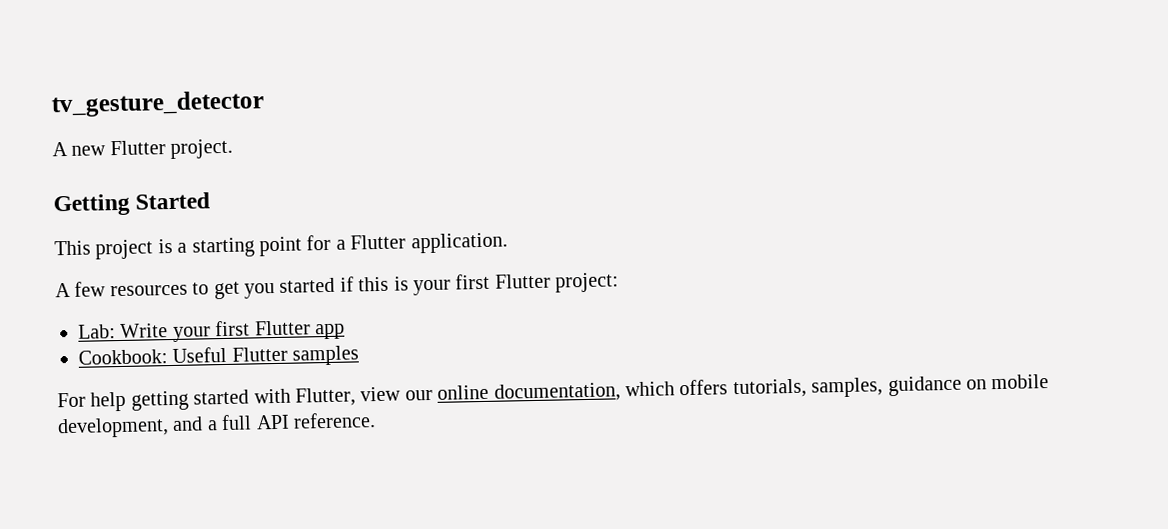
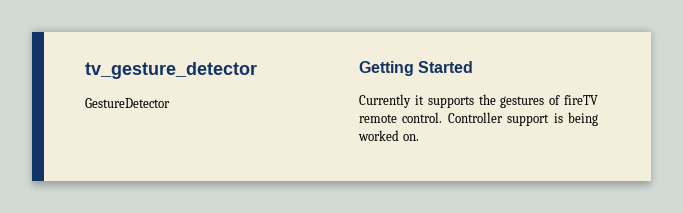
- A new Flutter project.
+ GestureDetector
  Getting Started
- This project is a starting point for a Flutter application.
- A few resources to get you started if this is your first Flutter project:
- Lab: Write your first Flutter app
- Cookbook: Useful Flutter samples
- For help getting started with Flutter, view our online documentation, which offers tutorials, samples, guidance on mobile development, and a full API reference.
+ Currently it supports the gestures of fireTV remote control. Controller support is being worked on.

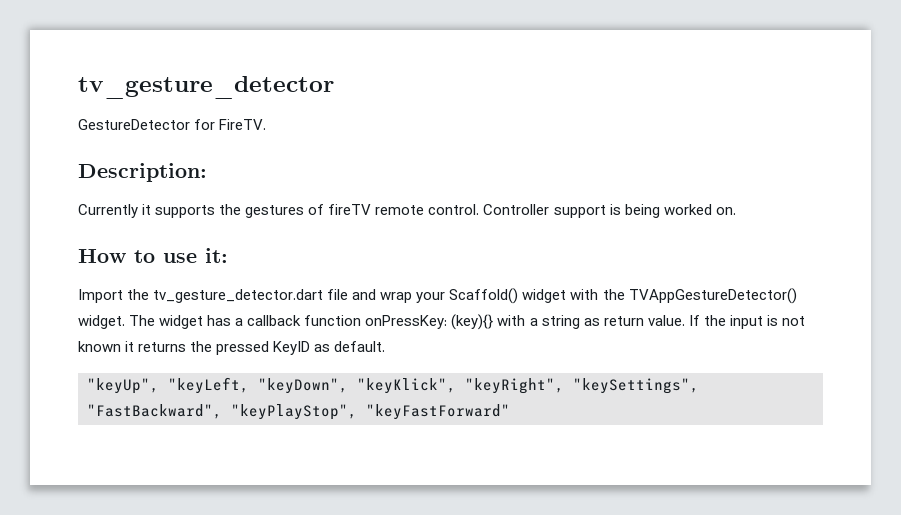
- GestureDetector
- Getting Started
+ GestureDetector for FireTV.
+ Description:
+ How to use it:
+ Import the tv_gesture_detector.dart file and wrap your Scaffold() widget with the TVAppGestureDetector() widget. The widget has a callback function onPressKey: (key){} with a string as return value. If the input is not known it returns the pressed KeyID as default.
+ "keyUp", "keyLeft, "keyDown", "keyKlick", "keyRight", "keySettings", "FastBackward", "keyPlayStop", "keyFastForward"

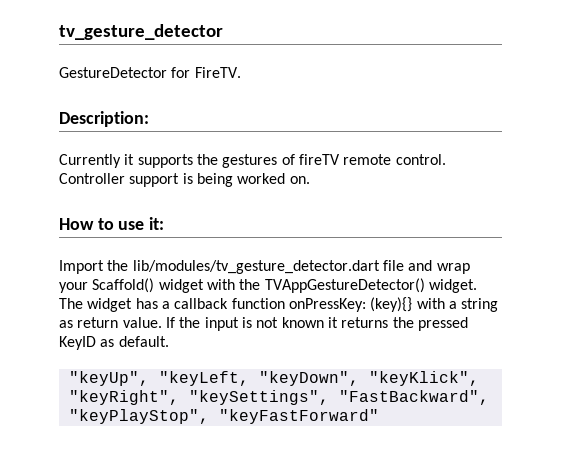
- Import the tv_gesture_detector.dart file and wrap your Scaffold() widget with the TVAppGestureDetector() widget.
+ Import the lib/modules/tv_gesture_detector.dart file and wrap your Scaffold() widget with the TVAppGestureDetector() widget.

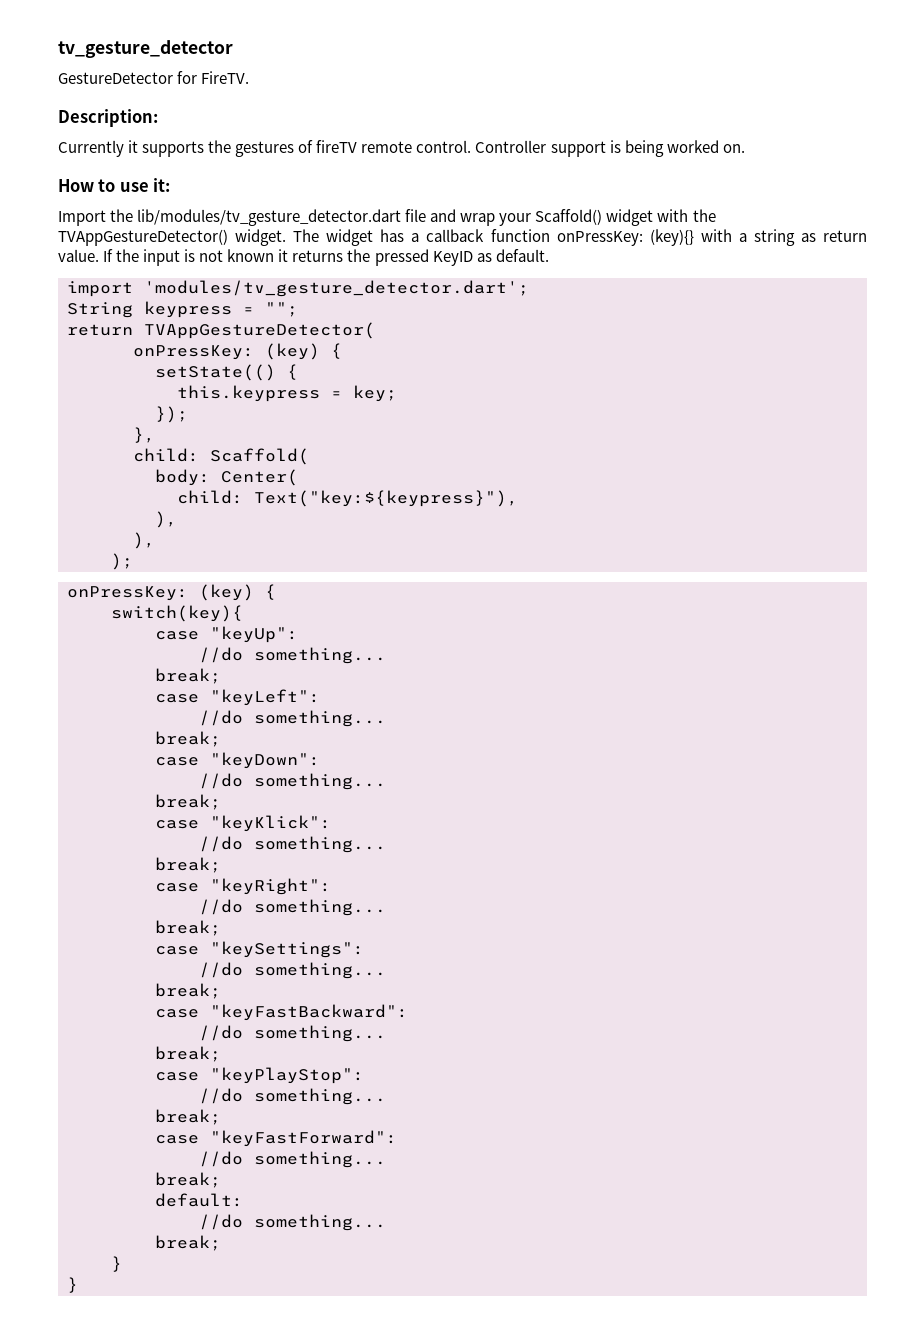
- "keyUp", "keyLeft, "keyDown", "keyKlick", "keyRight", "keySettings", "FastBackward", "keyPlayStop", "keyFastForward"
+ import 'modules/tv_gesture_detector.dart';
+ String keypress = "";
+ return TVAppGestureDetector(
+ onPressKey: (key) {
+ setState(() {
+ this.keypress = key;
+ });
+ },
+ child: Scaffold(
+ body: Center(
+ child: Text("key:${keypress}"),
+ ),
+ ),
+ );
+ onPressKey: (key) {
+ switch(key){
+ case "keyUp":
+ //do something...
+ break;
+ case "keyLeft":
+ //do something...
+ break;
+ case "keyDown":
+ //do something...
+ break;
+ case "keyKlick":
+ //do something...
+ break;
+ case "keyRight":
+ //do something...
+ break;
+ case "keySettings":
+ //do something...
+ break;
+ case "keyFastBackward":
+ //do something...
+ break;
+ case "keyPlayStop":
+ //do something...
+ break;
+ case "keyFastForward":
+ //do something...
+ break;
+ default:
+ //do something...
+ break;
+ }
+ }

